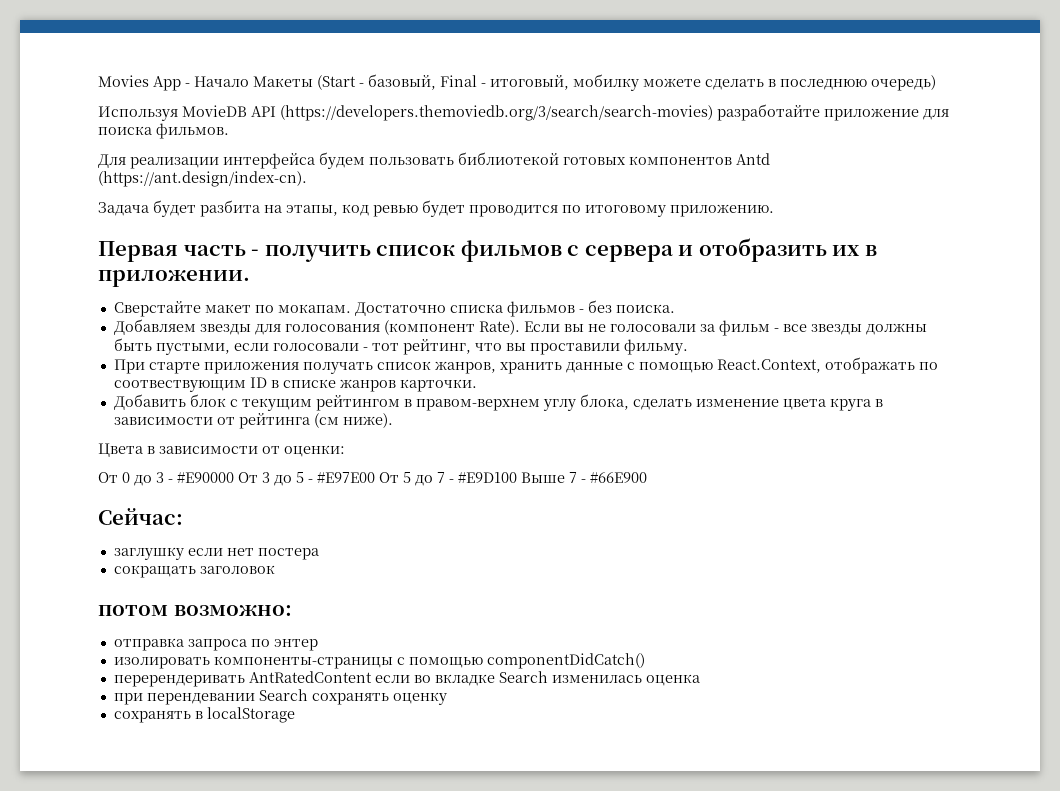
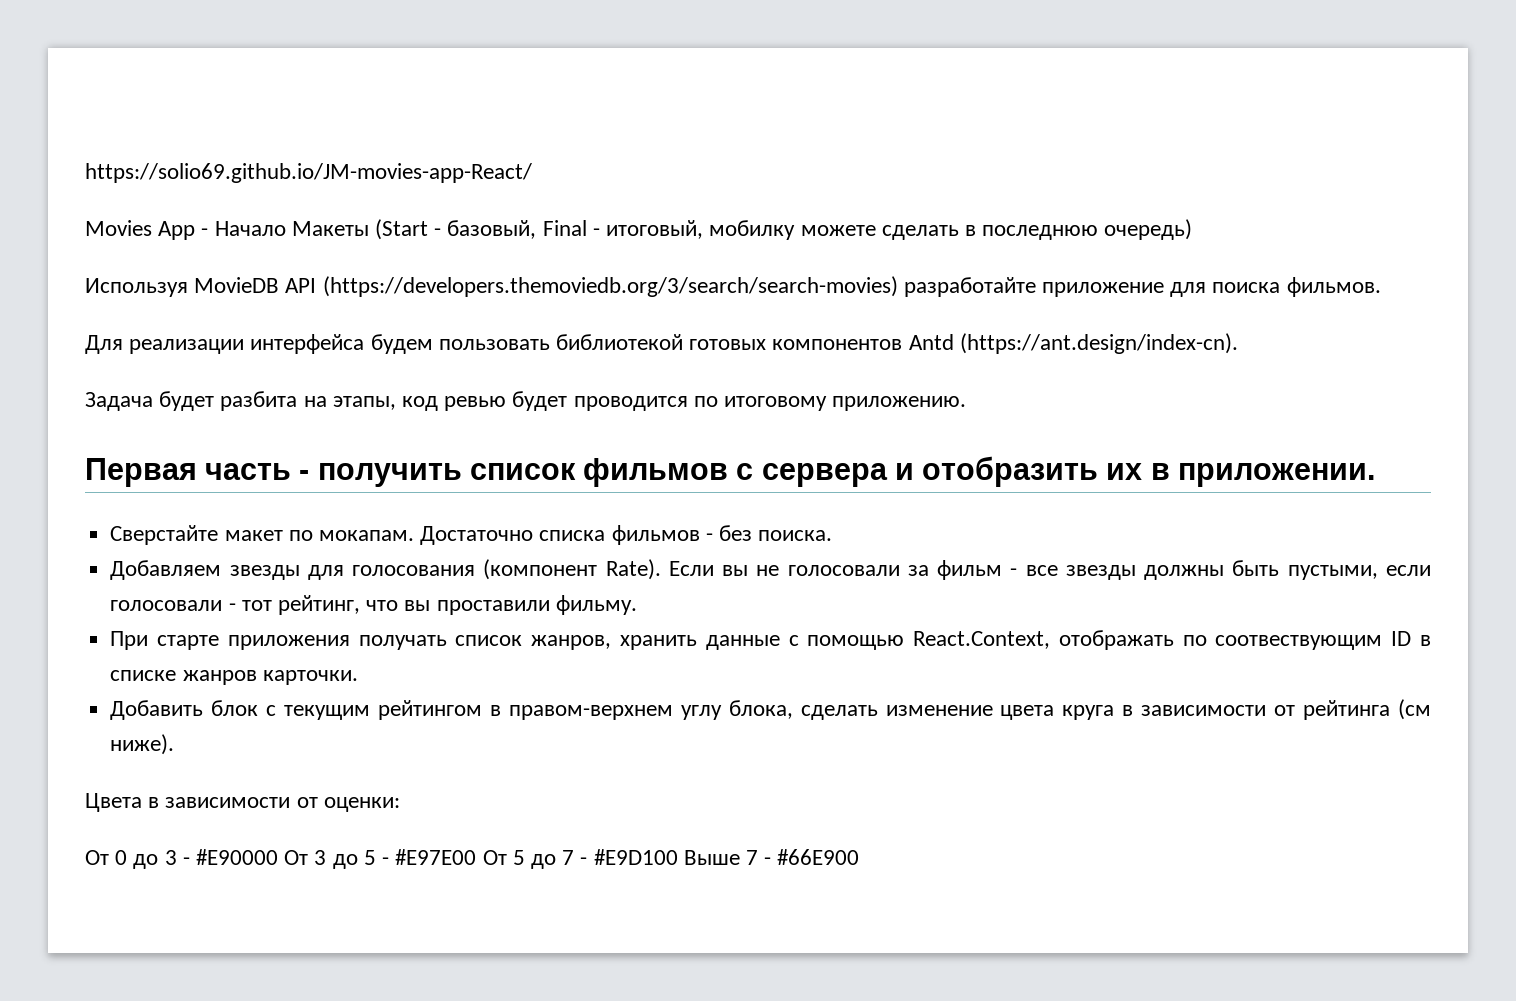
+ https://solio69.github.io/JM-movies-app-React/
- Сейчас:
- заглушку если нет постера
- сокращать заголовок
- потом возможно:
- отправка запроса по энтер
- изолировать компоненты-страницы с помощью componentDidCatch()
- перерендеривать AntRatedContent если во вкладке Search изменилась оценка
- при перендевании Search сохранять оценку
- сохранять в localStorage

